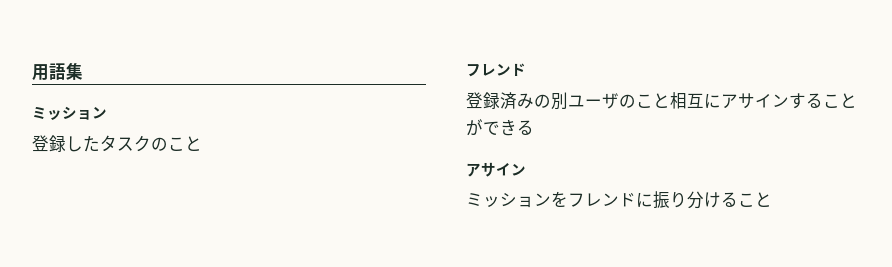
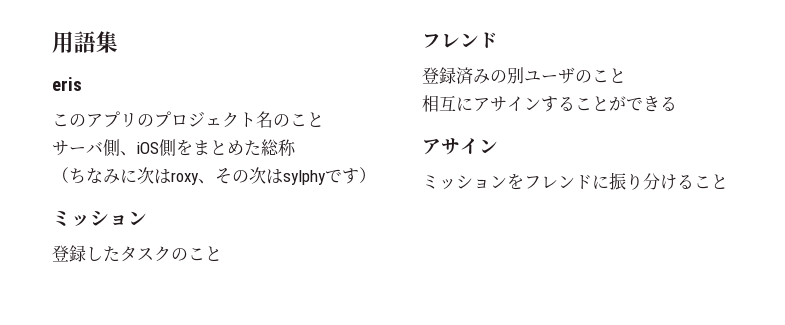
+ eris
+ このアプリのプロジェクト名のこと
+ サーバ側、iOS側をまとめた総称
+ （ちなみに次はroxy、その次はsylphyです）
- 登録済みの別ユーザのこと相互にアサインすることができる
+ 登録済みの別ユーザのこと
+ 相互にアサインすることができる

